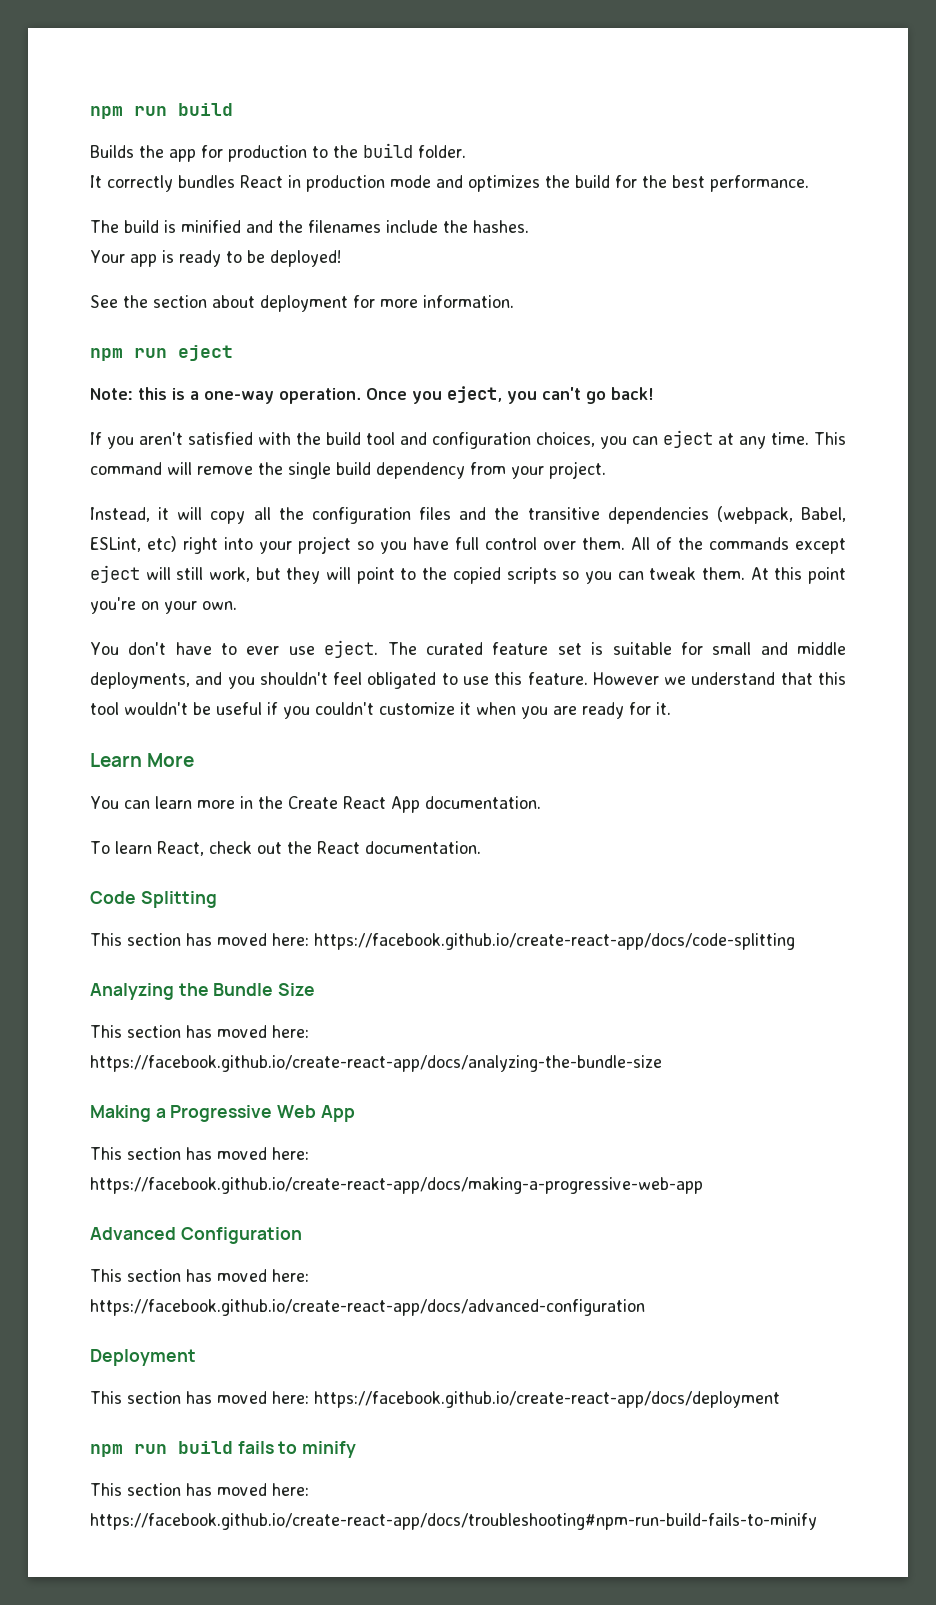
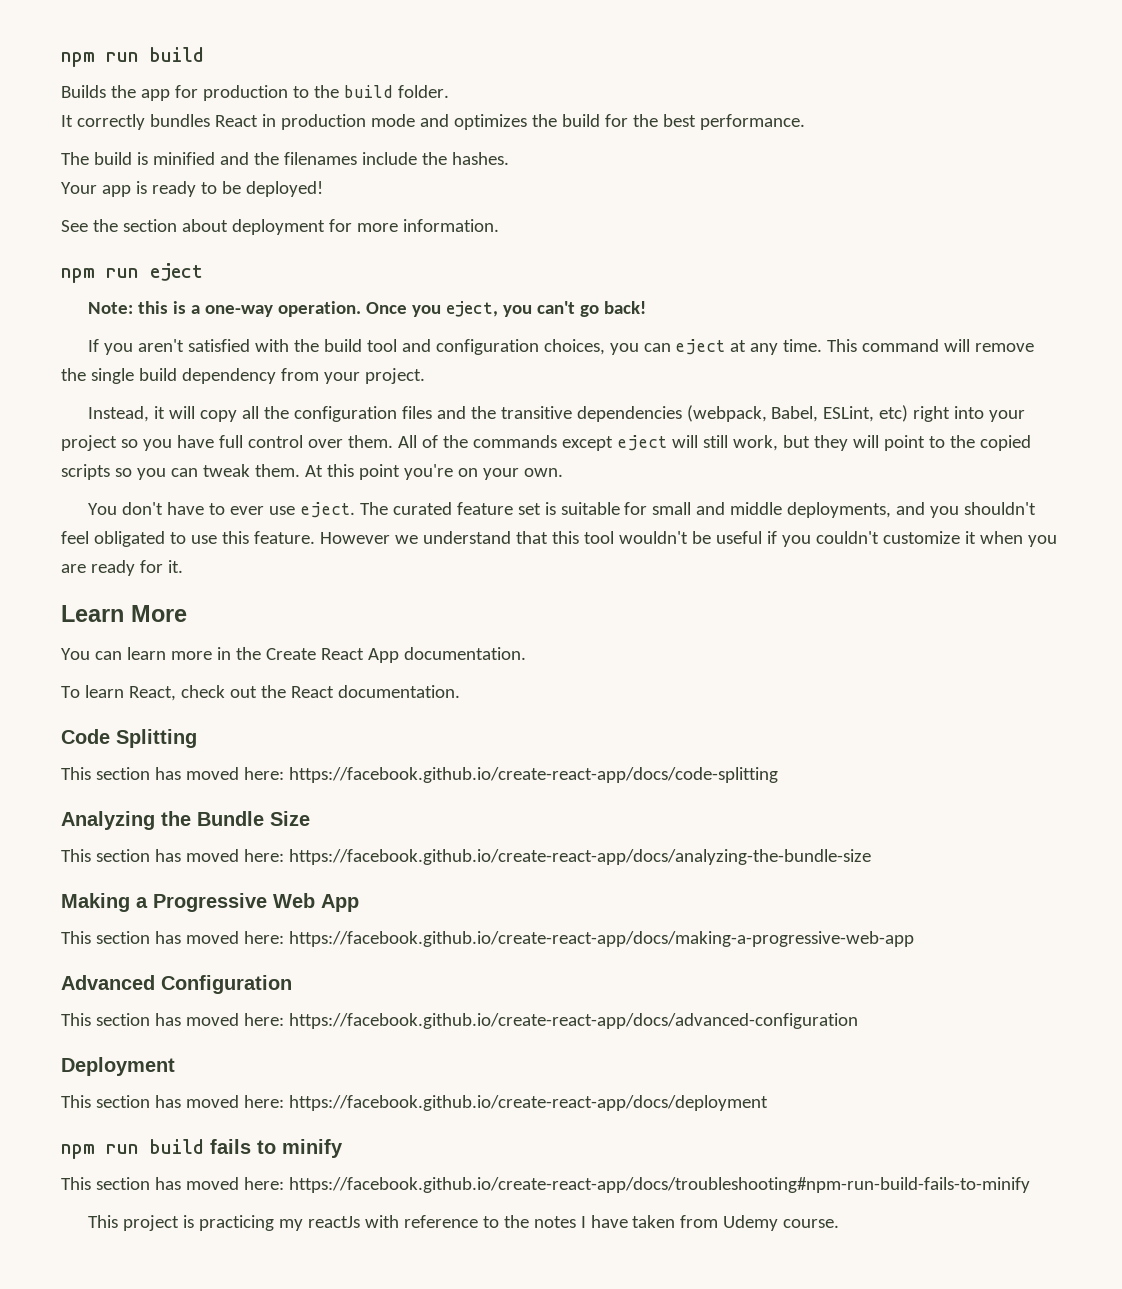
+ This project is practicing my reactJs with reference to the notes I have taken from Udemy course.

